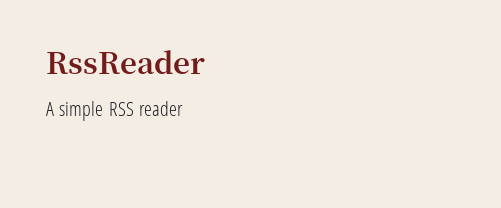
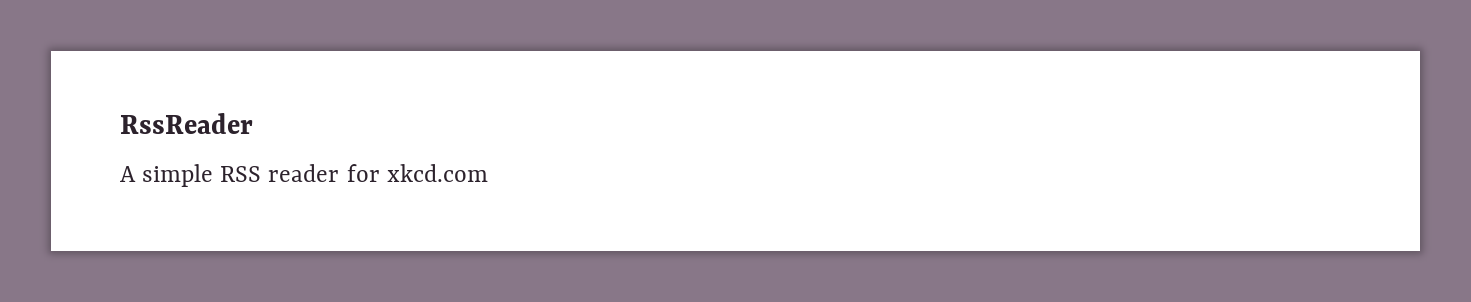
- A simple RSS reader
+ A simple RSS reader for xkcd.com

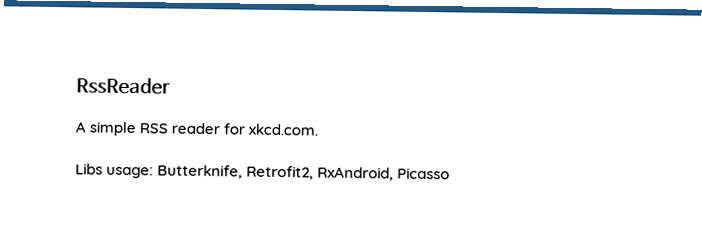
- A simple RSS reader for xkcd.com
+ A simple RSS reader for xkcd.com.
+ Libs usage: Butterknife, Retrofit2, RxAndroid, Picasso

